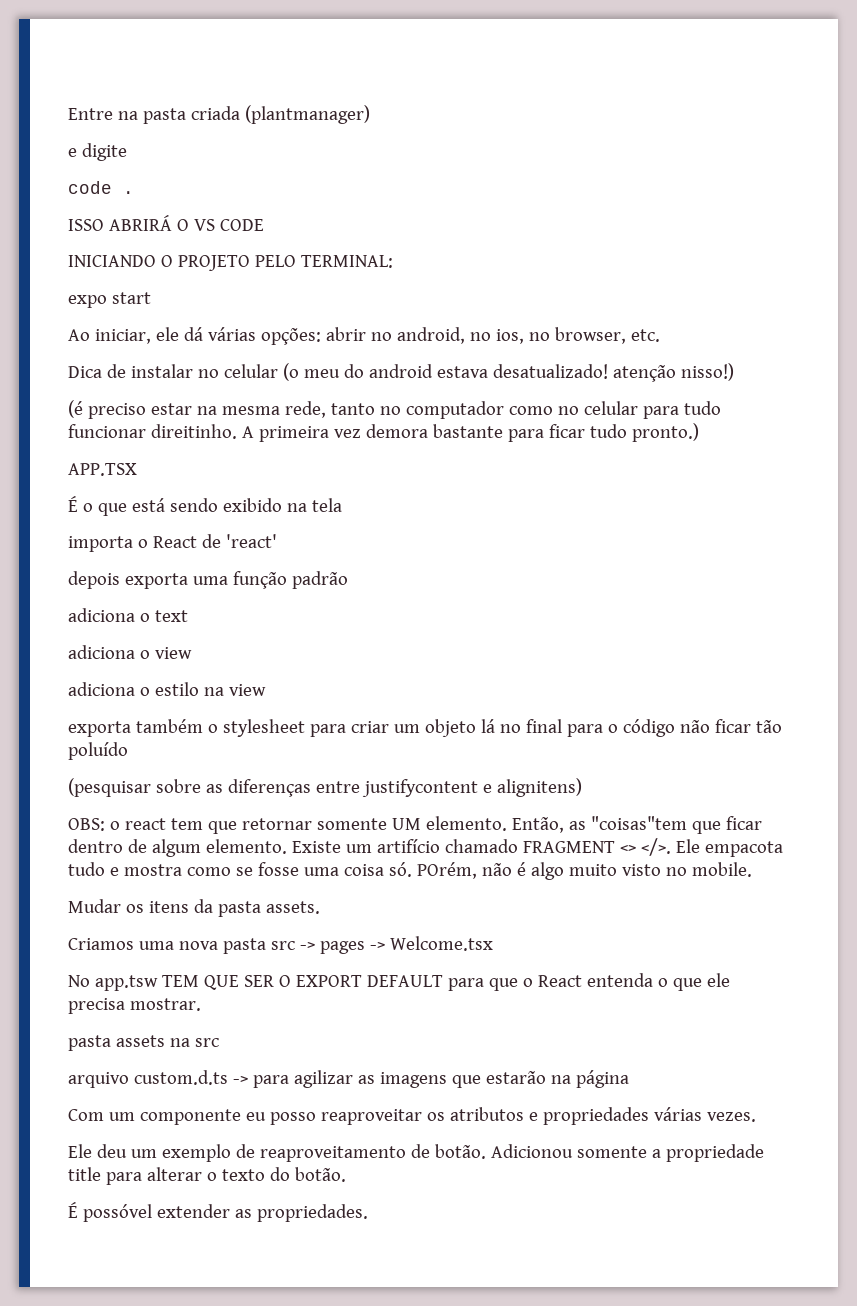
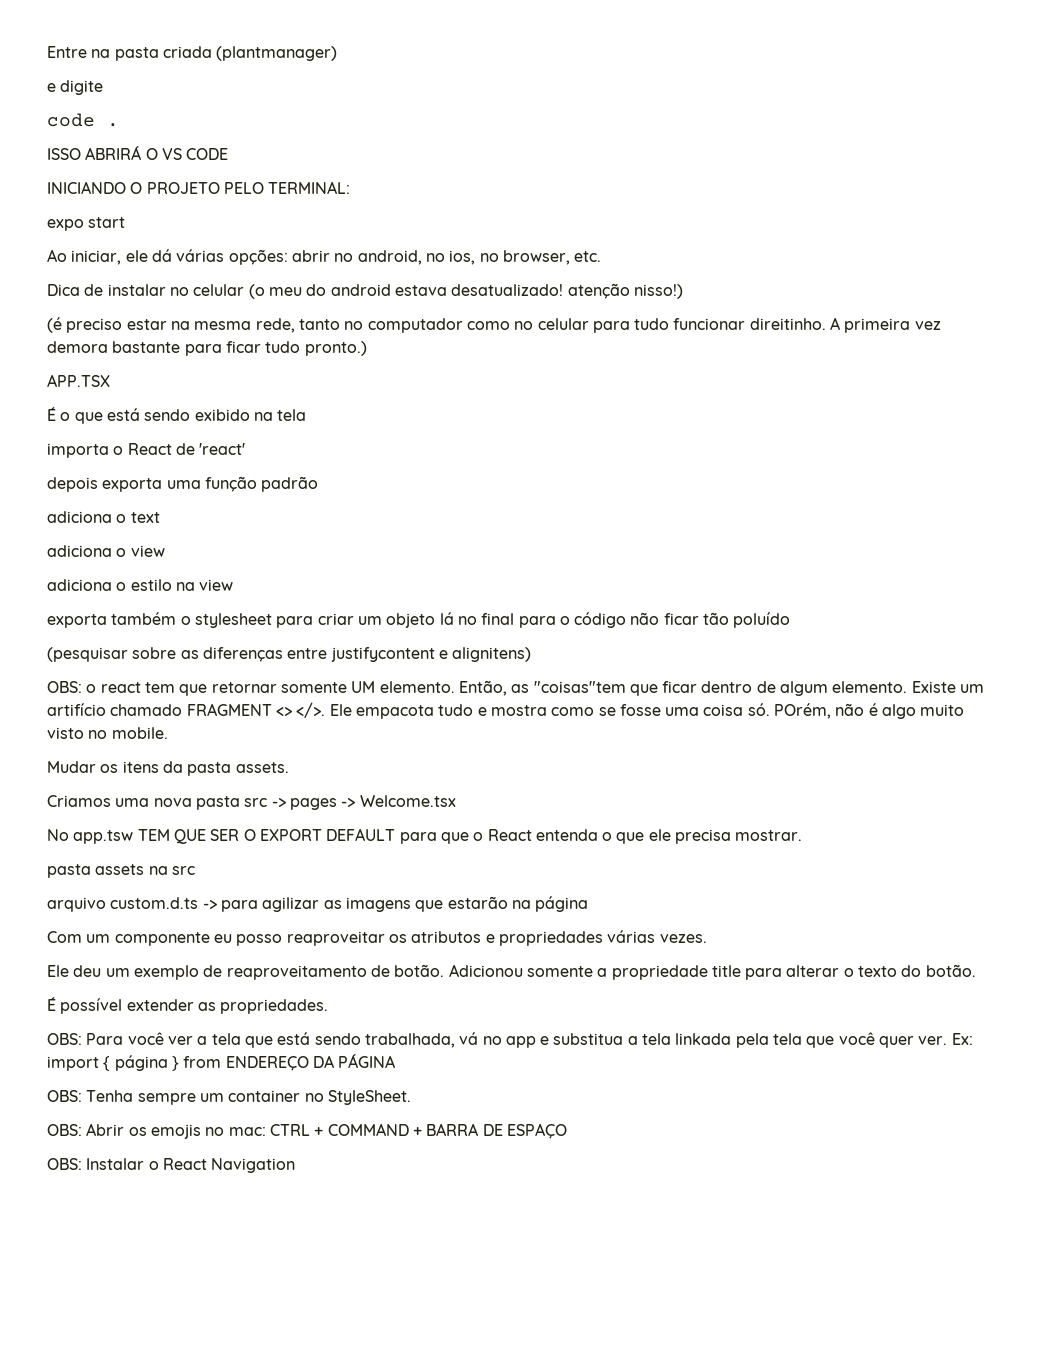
- É possóvel extender as propriedades.
+ É possível extender as propriedades.
+ OBS: Para você ver a tela que está sendo trabalhada, vá no app e substitua a tela linkada pela tela que você quer ver. Ex: import { página } from ENDEREÇO DA PÁGINA
+ OBS: Tenha sempre um container no StyleSheet.
+ OBS: Abrir os emojis no mac: CTRL + COMMAND + BARRA DE ESPAÇO
+ OBS: Instalar o React Navigation

